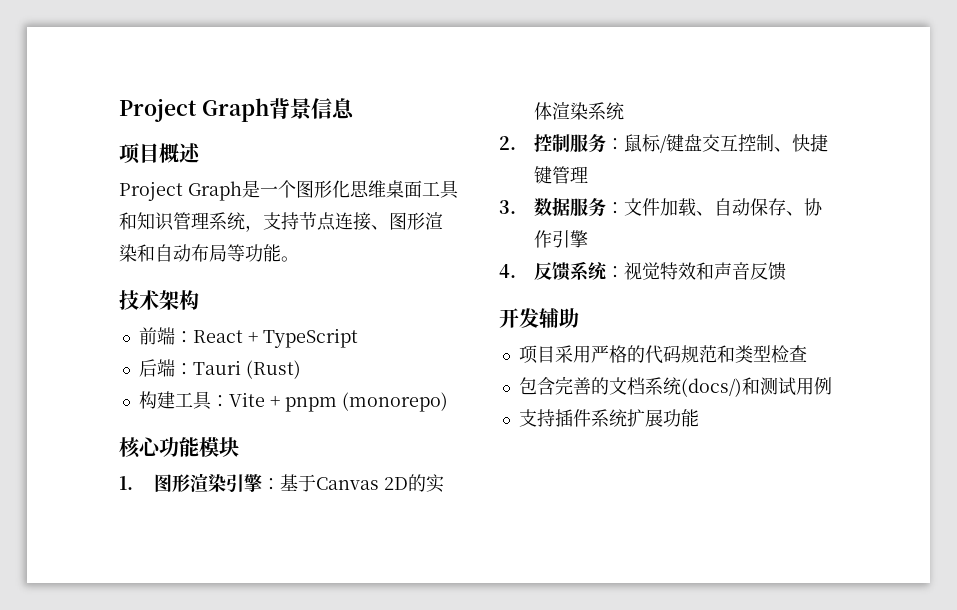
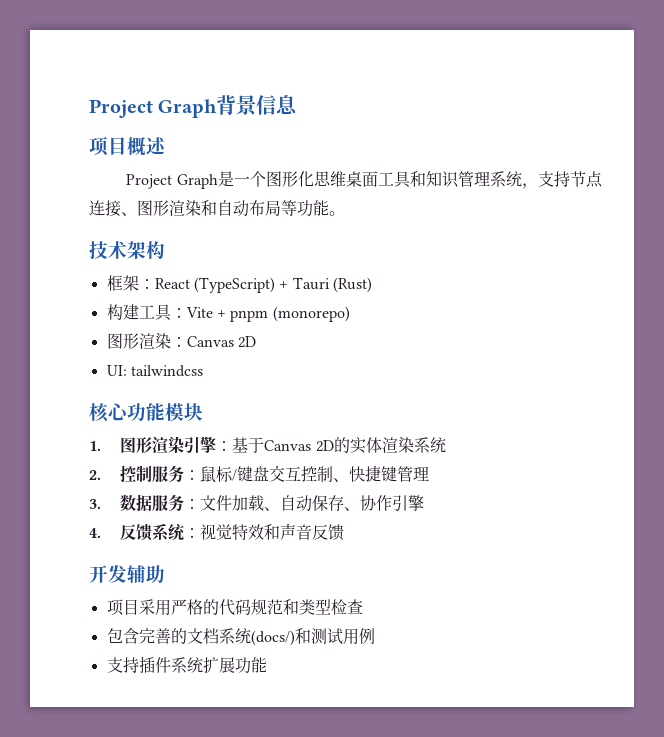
- 前端：React + TypeScript
- 后端：Tauri (Rust)
+ 框架：React (TypeScript) + Tauri (Rust)
+ 图形渲染：Canvas 2D
+ UI: tailwindcss

